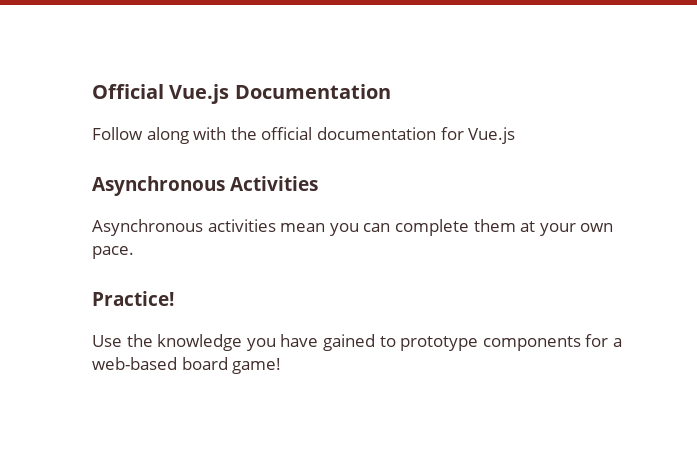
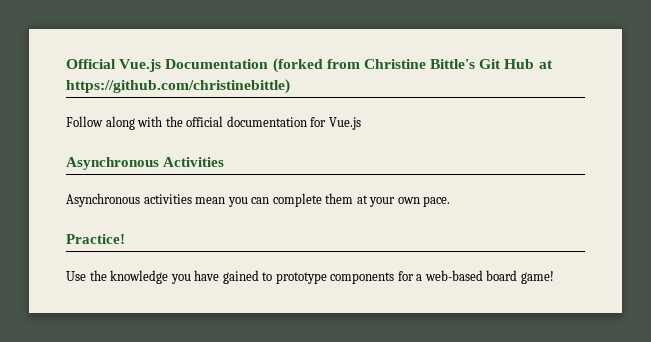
- Official Vue.js Documentation
+ Official Vue.js Documentation (forked from Christine Bittle's Git Hub at https://github.com/christinebittle)

